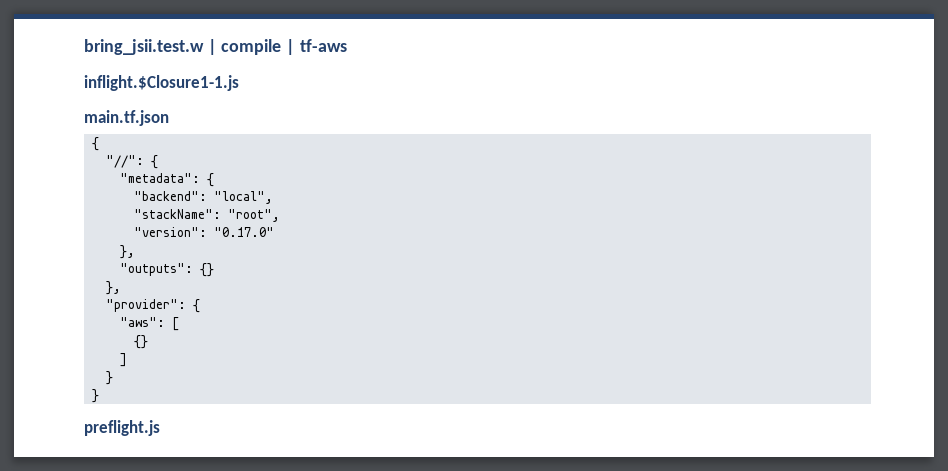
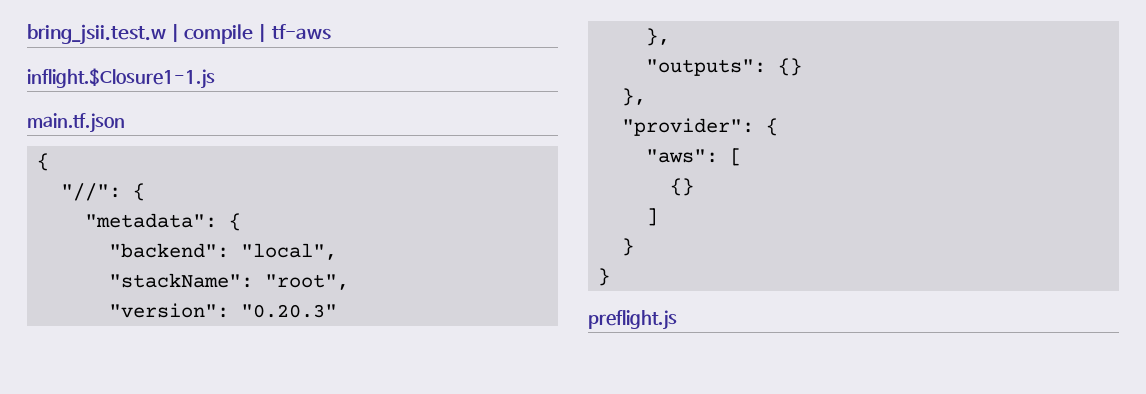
- "version": "0.17.0"
+ "version": "0.20.3"

